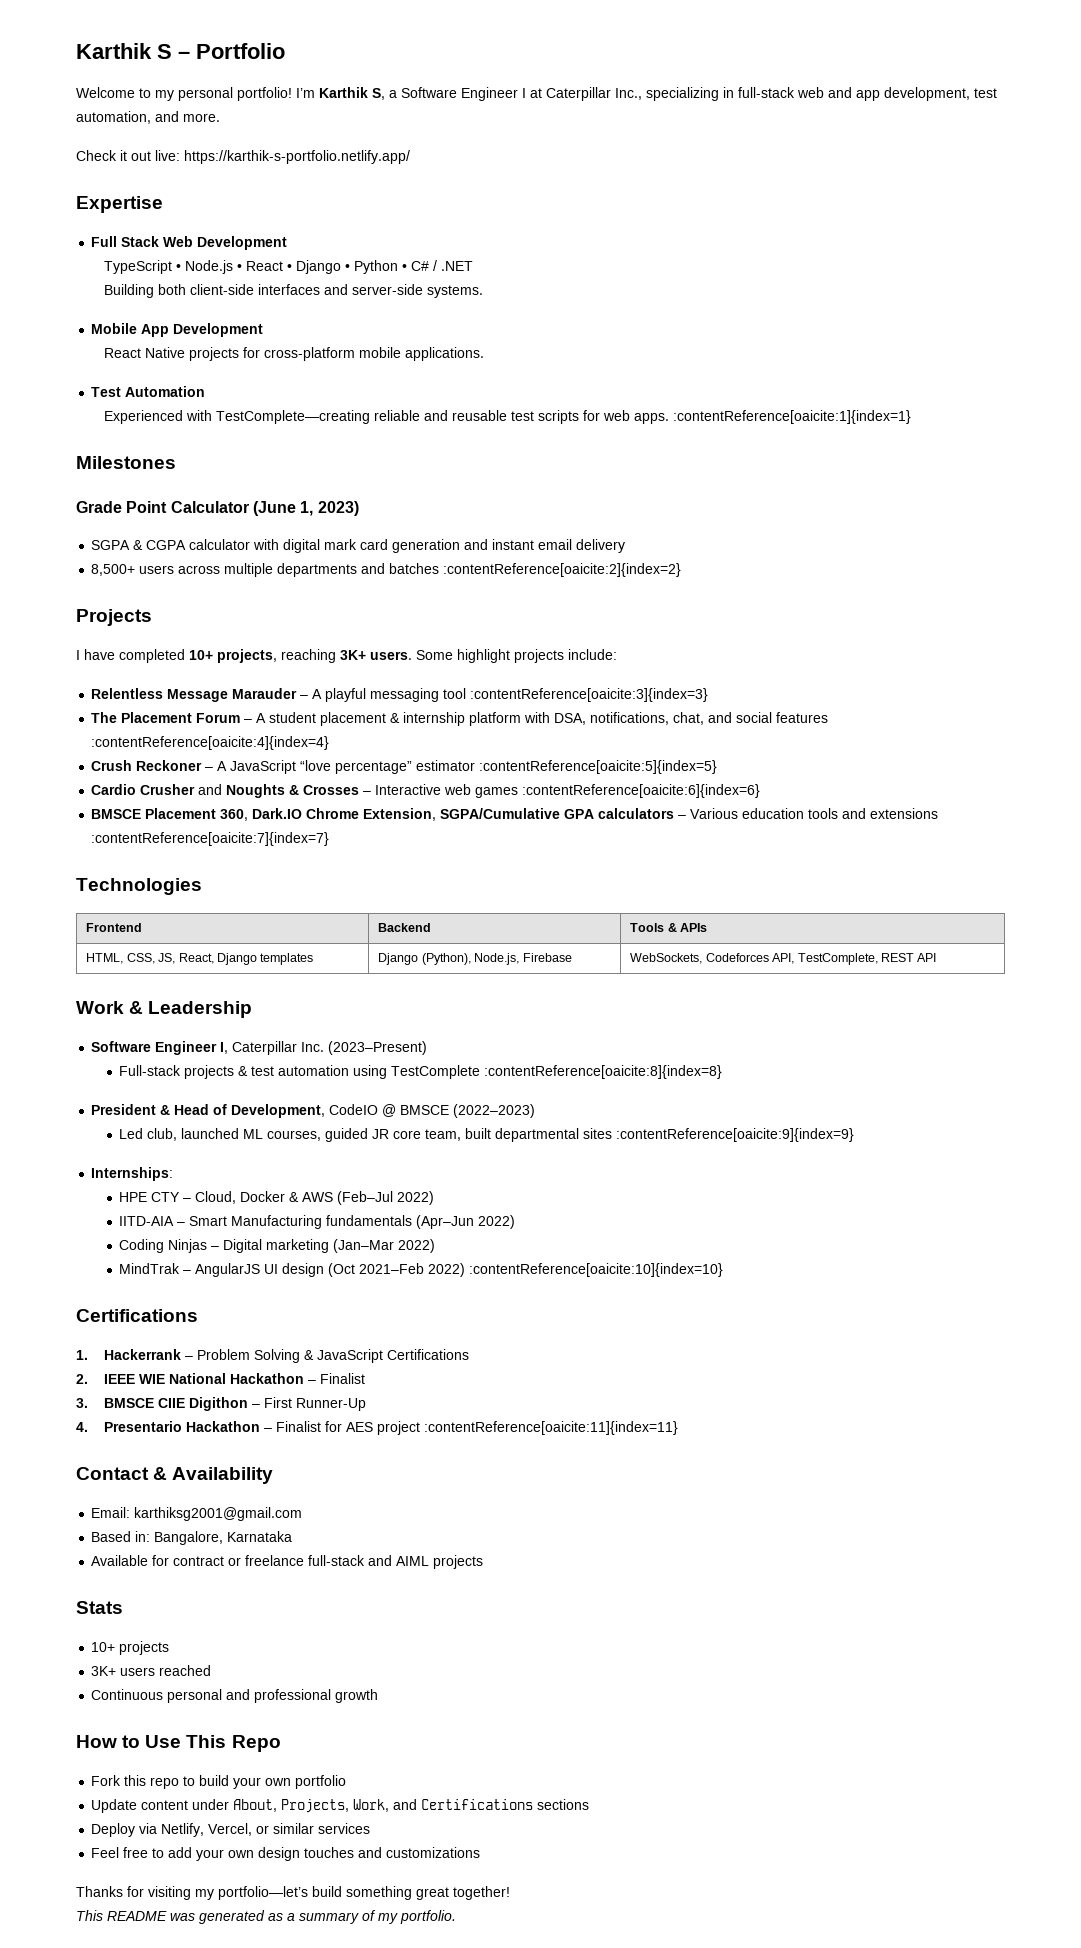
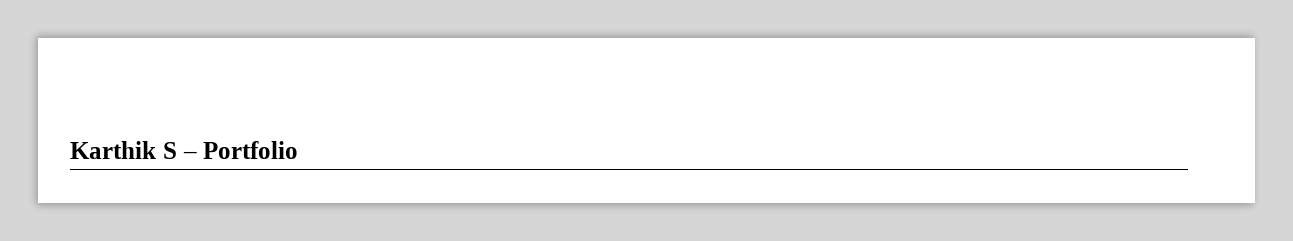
- Welcome to my personal portfolio! I’m Karthik S, a Software Engineer I at Caterpillar Inc., specializing in full-stack web and app development, test automation, and more.
- Check it out live: https://karthik‑s‑portfolio.netlify.app/
- Expertise
- Full Stack Web Development
- TypeScript • Node.js • React • Django • Python • C# / .NET
- Building both client‑side interfaces and server‑side systems.
- Mobile App Development
- React Native projects for cross‑platform mobile applications.
- Test Automation
- Experienced with TestComplete—creating reliable and reusable test scripts for web apps. :contentReference[oaicite:1]{index=1}
- Milestones
- Grade Point Calculator (June 1, 2023)
- SGPA & CGPA calculator with digital mark card generation and instant email delivery
- 8,500+ users across multiple departments and batches :contentReference[oaicite:2]{index=2}
- Projects
- I have completed 10+ projects, reaching 3K+ users. Some highlight projects include:
- Relentless Message Marauder – A playful messaging tool :contentReference[oaicite:3]{index=3}
- The Placement Forum – A student placement & internship platform with DSA, notifications, chat, and social features :contentReference[oaicite:4]{index=4}
- Crush Reckoner – A JavaScript “love percentage” estimator :contentReference[oaicite:5]{index=5}
- Cardio Crusher and Noughts & Crosses – Interactive web games :contentReference[oaicite:6]{index=6}
- BMSCE Placement 360, Dark.IO Chrome Extension, SGPA/Cumulative GPA calculators – Various education tools and extensions :contentReference[oaicite:7]{index=7}
- Technologies
- Frontend | Backend | Tools & APIs
- HTML, CSS, JS, React, Django templates | Django (Python), Node.js, Firebase | WebSockets, Codeforces API, TestComplete, REST API
- Work & Leadership
- Software Engineer I, Caterpillar Inc. (2023–Present)
- Full-stack projects & test automation using TestComplete :contentReference[oaicite:8]{index=8}
- President & Head of Development, CodeIO @ BMSCE (2022–2023)
- Led club, launched ML courses, guided JR core team, built departmental sites :contentReference[oaicite:9]{index=9}
- Internships:
- HPE CTY – Cloud, Docker & AWS (Feb–Jul 2022)
- IITD-AIA – Smart Manufacturing fundamentals (Apr–Jun 2022)
- Coding Ninjas – Digital marketing (Jan–Mar 2022)
- MindTrak – AngularJS UI design (Oct 2021–Feb 2022) :contentReference[oaicite:10]{index=10}
- Certifications
- 1. Hackerrank – Problem Solving & JavaScript Certifications
- 2. IEEE WIE National Hackathon – Finalist
- 3. BMSCE CIIE Digithon – First Runner-Up
- 4. Presentario Hackathon – Finalist for AES project :contentReference[oaicite:11]{index=11}
- Contact & Availability
- Email: karthiksg2001@gmail.com
- Based in: Bangalore, Karnataka
- Available for contract or freelance full-stack and AIML projects
- Stats
- 10+ projects
- 3K+ users reached
- Continuous personal and professional growth
- How to Use This Repo
- Fork this repo to build your own portfolio
- Update content under About, Projects, Work, and Certifications sections
- Deploy via Netlify, Vercel, or similar services
- Feel free to add your own design touches and customizations
- Thanks for visiting my portfolio—let’s build something great together!
- This README was generated as a summary of my portfolio.

